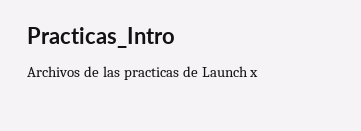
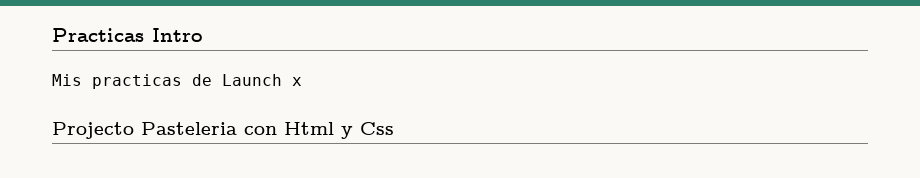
- Practicas_Intro
- Archivos de las practicas de Launch x
+ Practicas Intro
+ Mis practicas de Launch x
+ Projecto Pasteleria con Html y Css

